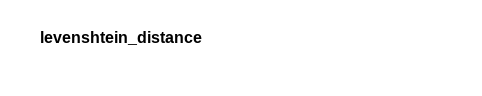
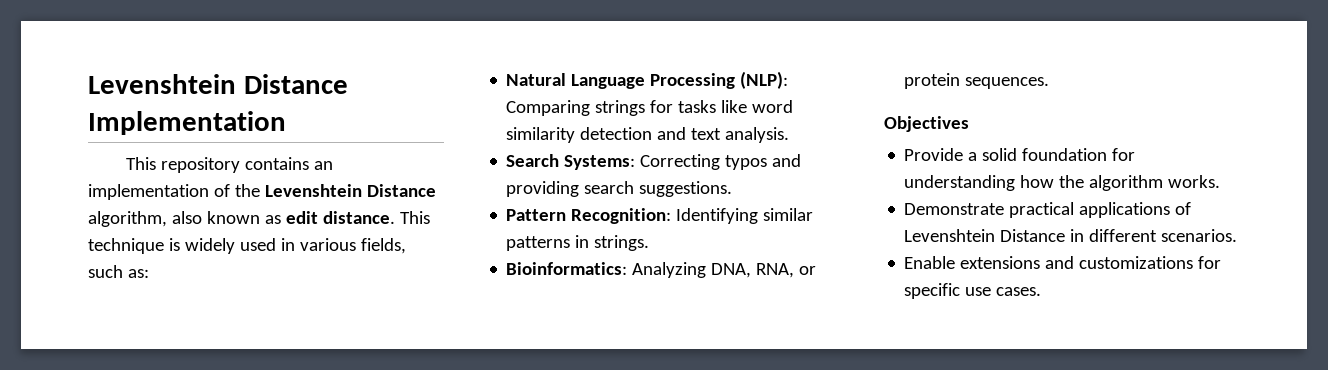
- levenshtein_distance
+ Levenshtein Distance Implementation
+ This repository contains an implementation of the Levenshtein Distance algorithm, also known as edit distance. This technique is widely used in various fields, such as:
+ Natural Language Processing (NLP): Comparing strings for tasks like word similarity detection and text analysis.
+ Search Systems: Correcting typos and providing search suggestions.
+ Pattern Recognition: Identifying similar patterns in strings.
+ Bioinformatics: Analyzing DNA, RNA, or protein sequences.
+ Objectives
+ Provide a solid foundation for understanding how the algorithm works.
+ Demonstrate practical applications of Levenshtein Distance in different scenarios.
+ Enable extensions and customizations for specific use cases.

